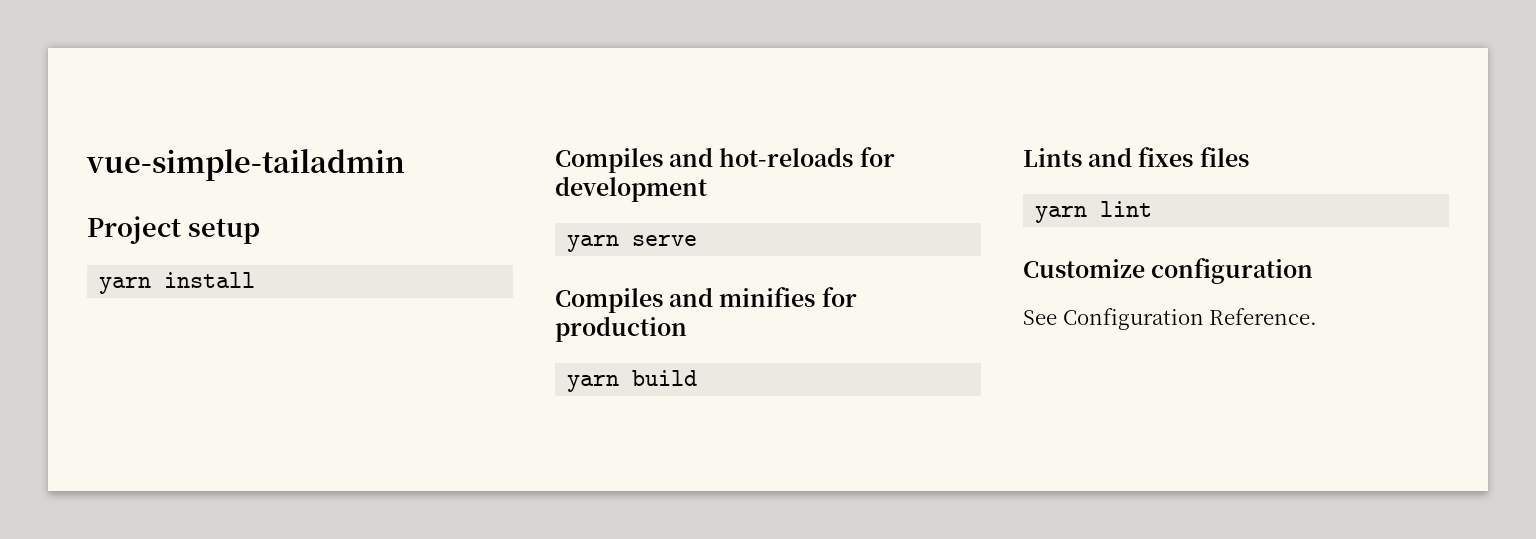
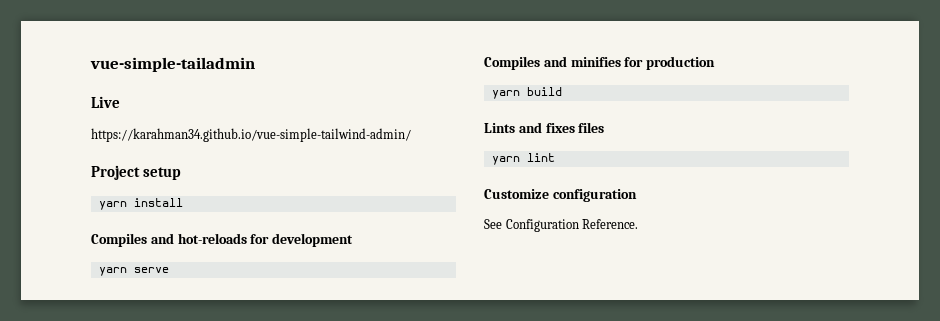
+ Live
+ https://karahman34.github.io/vue-simple-tailwind-admin/

